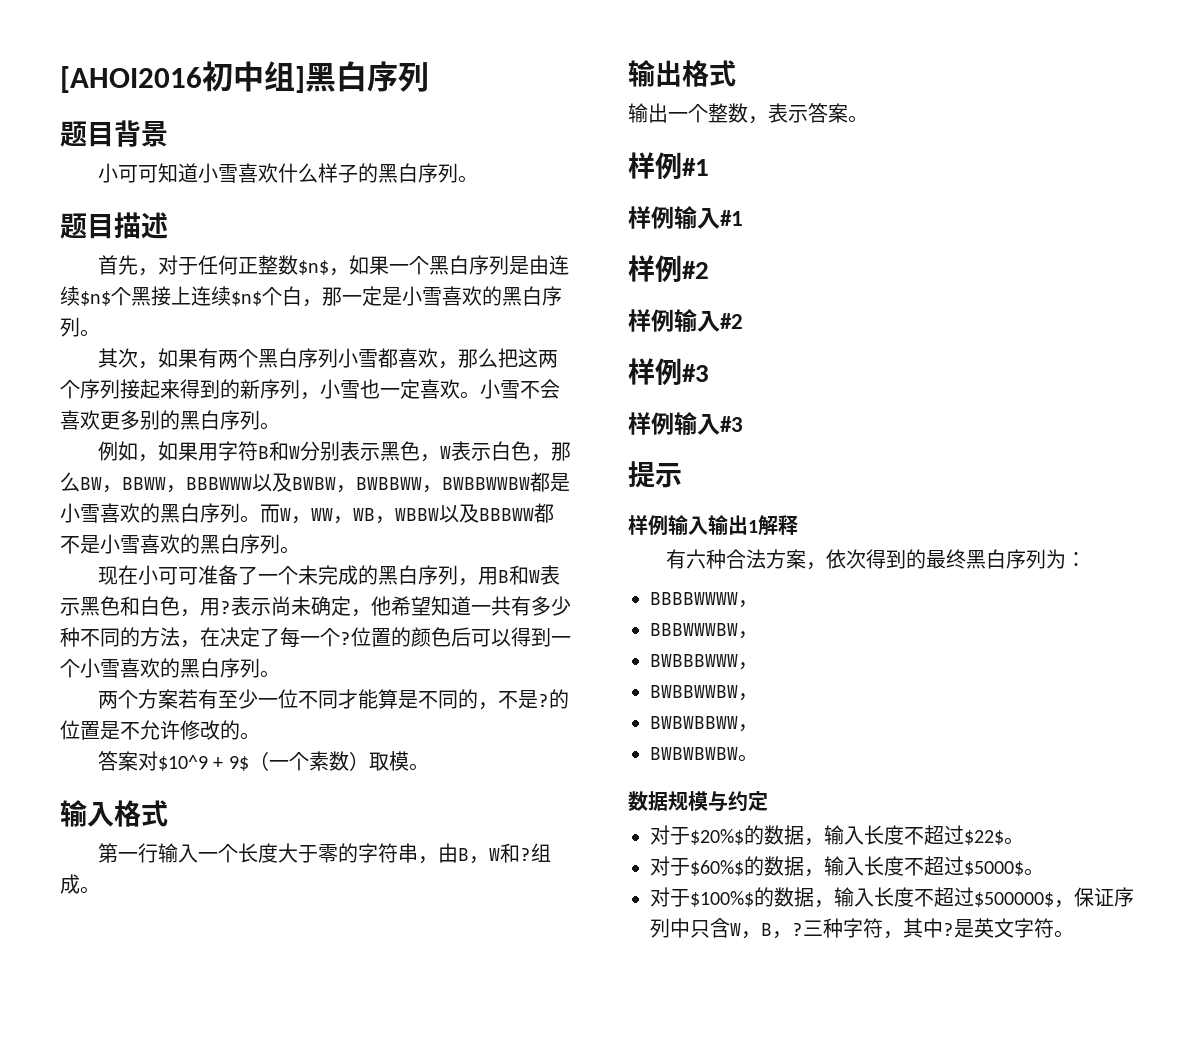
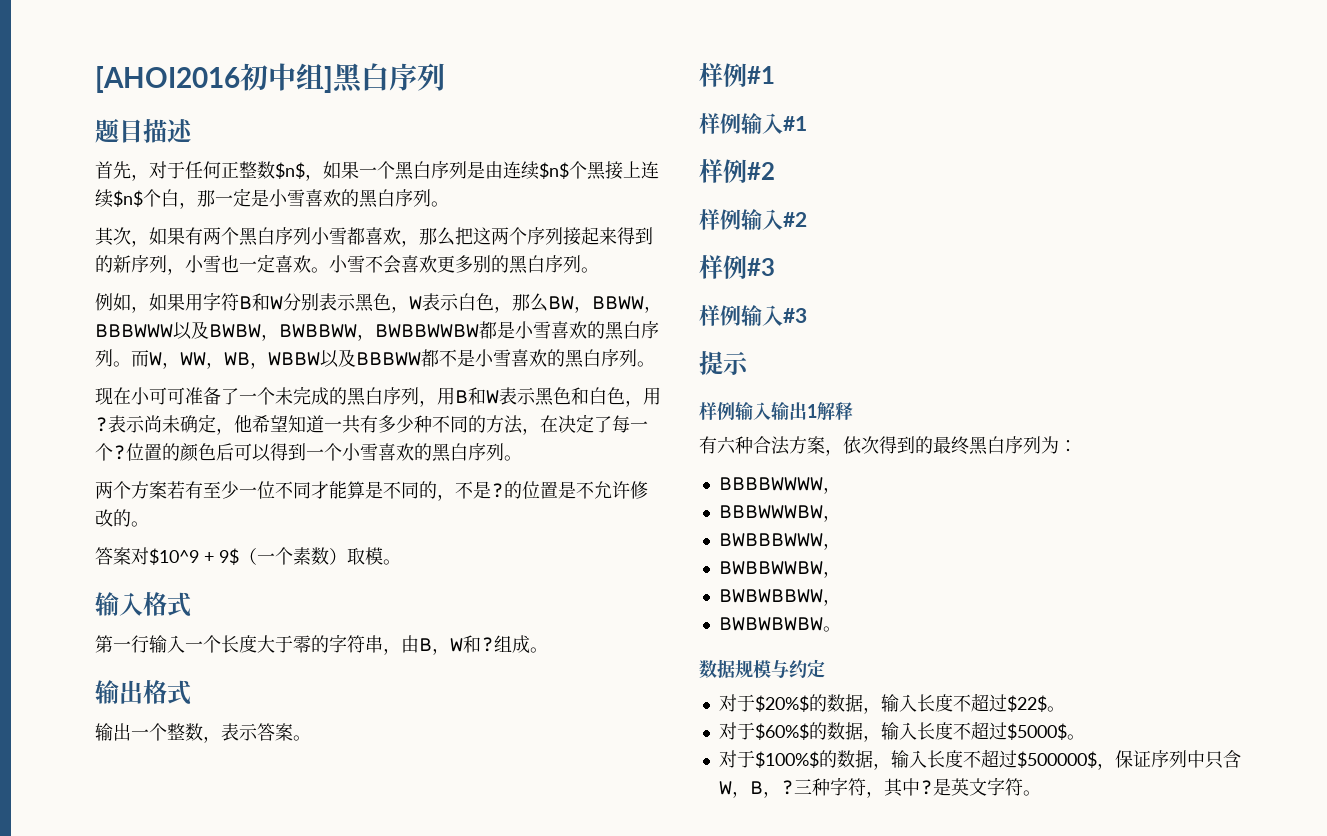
- 题目背景
- 小可可知道小雪喜欢什么样子的黑白序列。

